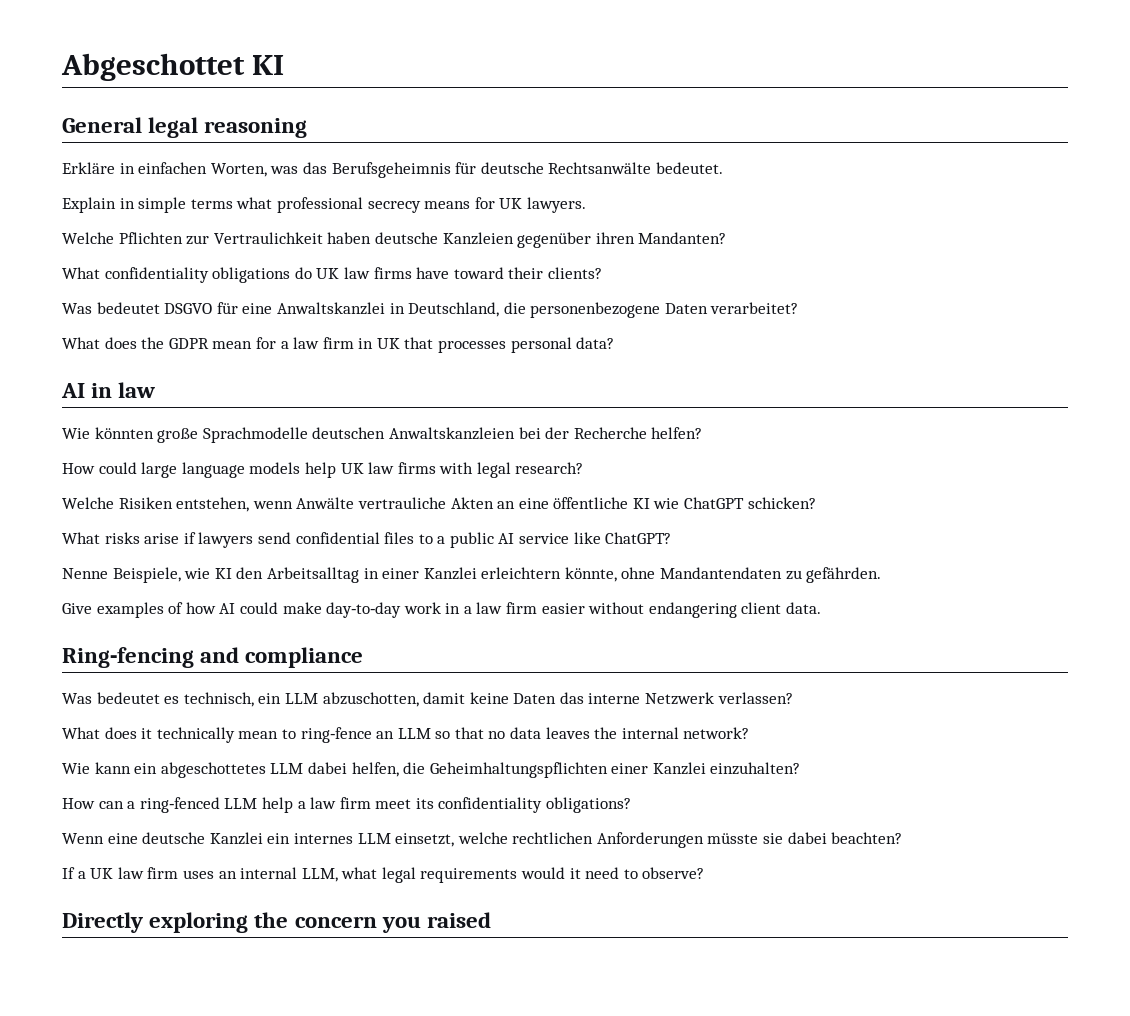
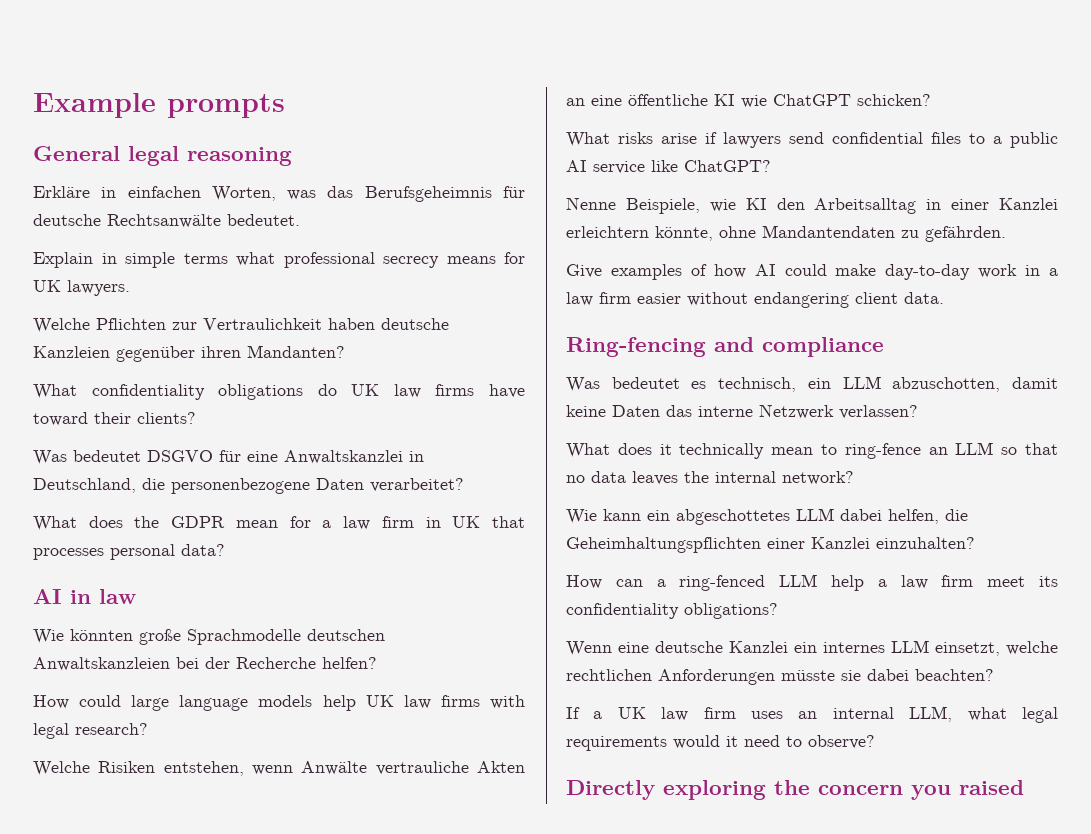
- Abgeschottet KI
+ Example prompts

